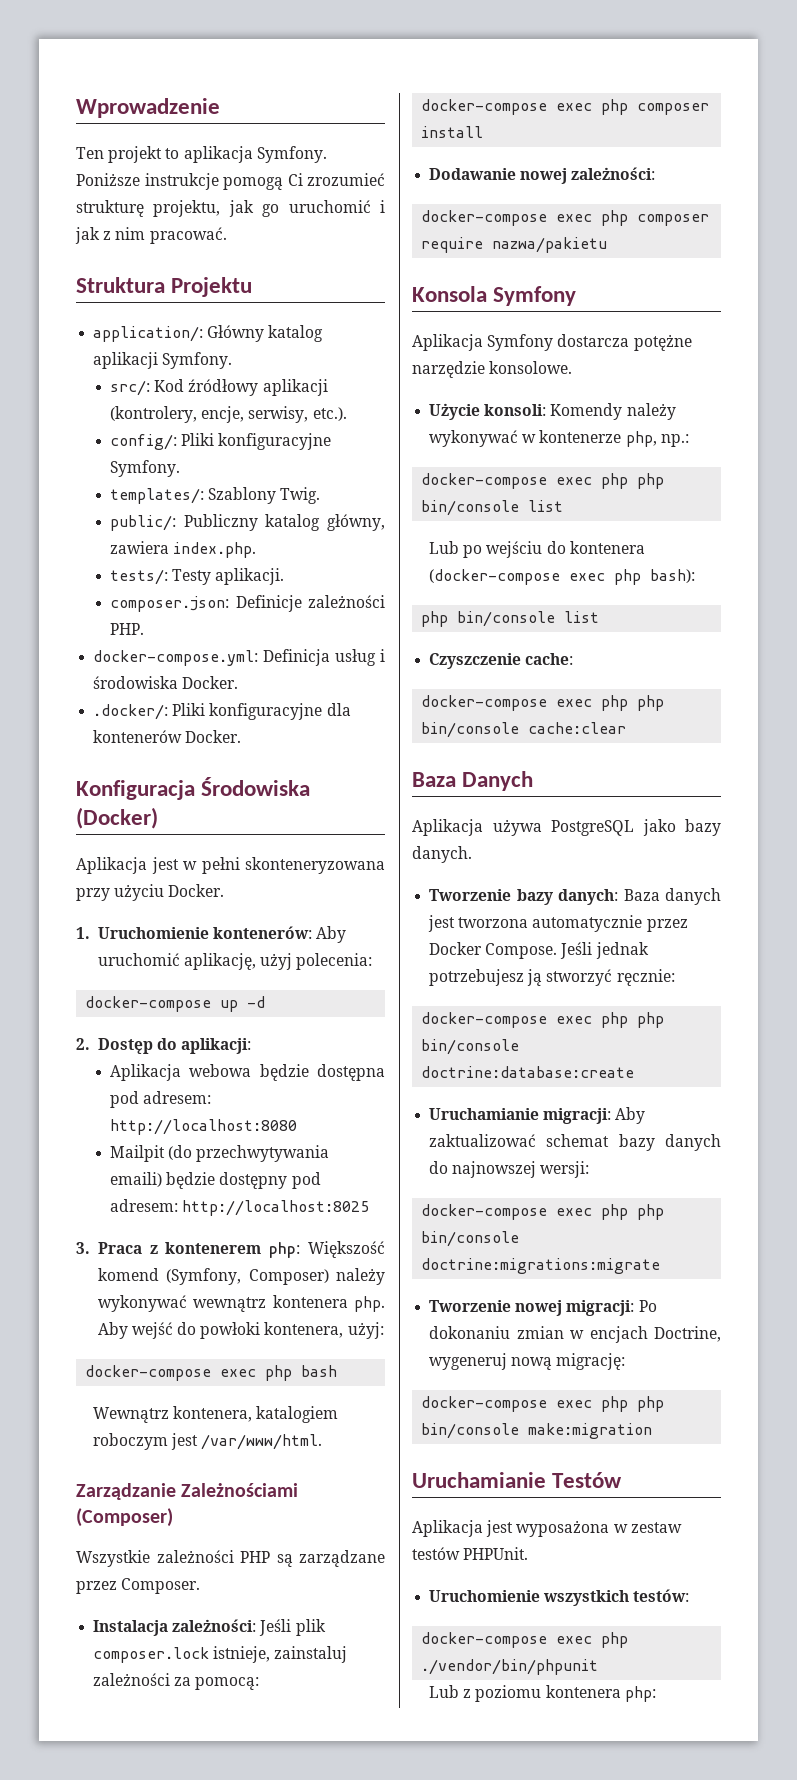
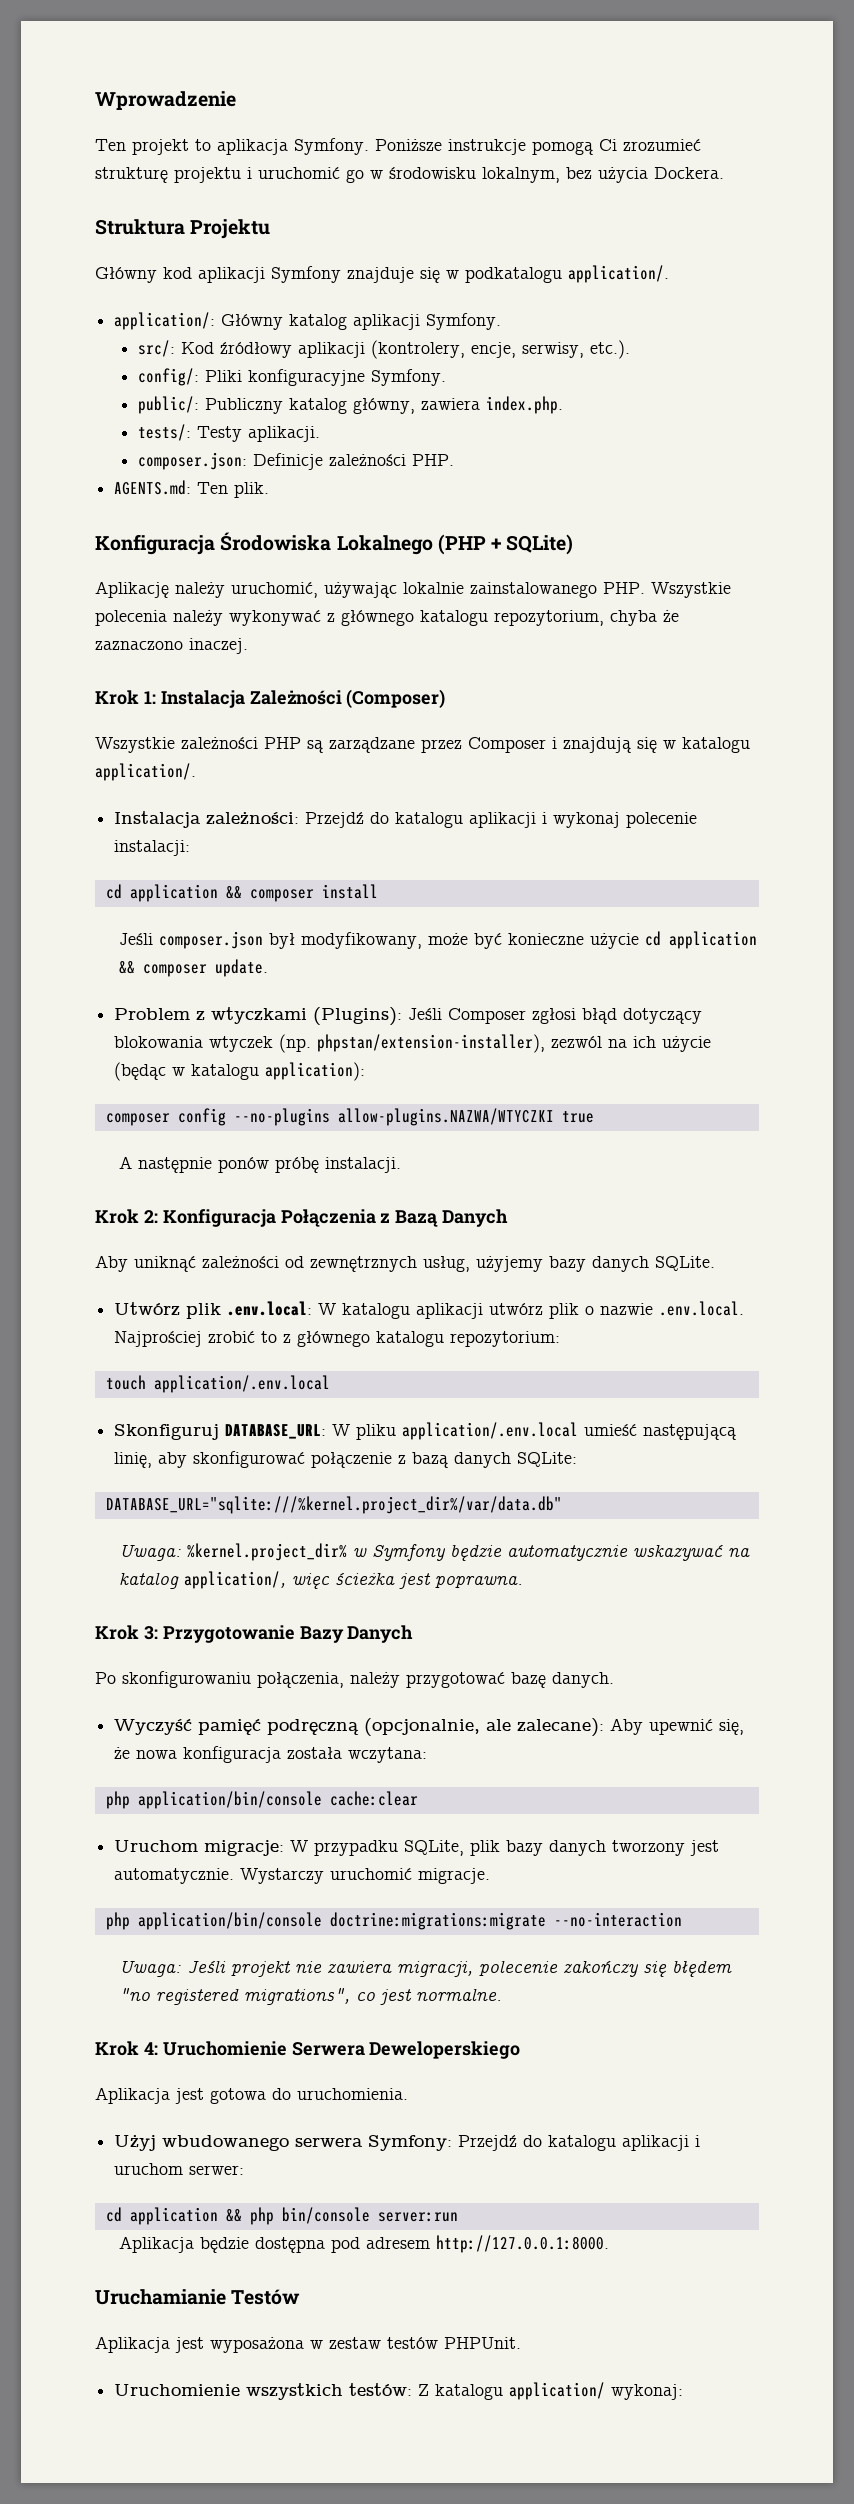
- Poniższe instrukcje pomogą Ci zrozumieć strukturę projektu, jak go uruchomić i jak z nim pracować.
+ Poniższe instrukcje pomogą Ci zrozumieć strukturę projektu i uruchomić go w środowisku lokalnym, bez użycia Dockera.
  Struktura Projektu
+ Główny kod aplikacji Symfony znajduje się w podkatalogu application/.
- templates/: Szablony Twig.
- docker-compose.yml: Definicja usług i środowiska Docker.
- .docker/: Pliki konfiguracyjne dla kontenerów Docker.
- Konfiguracja Środowiska (Docker)
- Aplikacja jest w pełni skonteneryzowana przy użyciu Docker.
- 1. Uruchomienie kontenerów: Aby uruchomić aplikację, użyj polecenia:
- docker-compose up -d
- 2. Dostęp do aplikacji:
- Aplikacja webowa będzie dostępna pod adresem: http://localhost:8080
- Mailpit (do przechwytywania emaili) będzie dostępny pod adresem: http://localhost:8025
- 3. Praca z kontenerem php: Większość komend (Symfony, Composer) należy wykonywać wewnątrz kontenera php. Aby wejść do powłoki kontenera, użyj:
- docker-compose exec php bash
- Wewnątrz kontenera, katalogiem roboczym jest /var/www/html.
- Zarządzanie Zależnościami (Composer)
+ AGENTS.md: Ten plik.
+ Konfiguracja Środowiska Lokalnego (PHP + SQLite)
+ Aplikację należy uruchomić, używając lokalnie zainstalowanego PHP. Wszystkie polecenia należy wykonywać z głównego katalogu repozytorium, chyba że zaznaczono inaczej.
+ Krok 1: Instalacja Zależności (Composer)
- Wszystkie zależności PHP są zarządzane przez Composer.
- Instalacja zależności: Jeśli plik composer.lock istnieje, zainstaluj zależności za pomocą:
- docker-compose exec php composer install
- Dodawanie nowej zależności:
- docker-compose exec php composer require nazwa/pakietu
- Konsola Symfony
- Aplikacja Symfony dostarcza potężne narzędzie konsolowe.
- Użycie konsoli: Komendy należy wykonywać w kontenerze php, np.:
- docker-compose exec php php bin/console list
- Lub po wejściu do kontenera (docker-compose exec php bash):
- php bin/console list
- Czyszczenie cache:
- docker-compose exec php php bin/console cache:clear
- Baza Danych
- Aplikacja używa PostgreSQL jako bazy danych.
- Tworzenie bazy danych: Baza danych jest tworzona automatycznie przez Docker Compose. Jeśli jednak potrzebujesz ją stworzyć ręcznie:
- docker-compose exec php php bin/console doctrine:database:create
- Uruchamianie migracji: Aby zaktualizować schemat bazy danych do najnowszej wersji:
- docker-compose exec php php bin/console doctrine:migrations:migrate
- Tworzenie nowej migracji: Po dokonaniu zmian w encjach Doctrine, wygeneruj nową migrację:
- docker-compose exec php php bin/console make:migration
+ Wszystkie zależności PHP są zarządzane przez Composer i znajdują się w katalogu application/.
+ Instalacja zależności: Przejdź do katalogu aplikacji i wykonaj polecenie instalacji:
+ cd application && composer install
+ Jeśli composer.json był modyfikowany, może być konieczne użycie cd application && composer update.
+ Problem z wtyczkami (Plugins): Jeśli Composer zgłosi błąd dotyczący blokowania wtyczek (np. phpstan/extension-installer), zezwól na ich użycie (będąc w katalogu application):
+ composer config --no-plugins allow-plugins.NAZWA/WTYCZKI true
+ A następnie ponów próbę instalacji.
+ Krok 2: Konfiguracja Połączenia z Bazą Danych
+ Aby uniknąć zależności od zewnętrznych usług, użyjemy bazy danych SQLite.
+ Utwórz plik .env.local: W katalogu aplikacji utwórz plik o nazwie .env.local. Najprościej zrobić to z głównego katalogu repozytorium:
+ touch application/.env.local
+ Skonfiguruj DATABASE_URL: W pliku application/.env.local umieść następującą linię, aby skonfigurować połączenie z bazą danych SQLite:
+ DATABASE_URL="sqlite:///%kernel.project_dir%/var/data.db"
+ Uwaga: %kernel.project_dir% w Symfony będzie automatycznie wskazywać na katalog application/, więc ścieżka jest poprawna.
+ Krok 3: Przygotowanie Bazy Danych
+ Po skonfigurowaniu połączenia, należy przygotować bazę danych.
+ Wyczyść pamięć podręczną (opcjonalnie, ale zalecane): Aby upewnić się, że nowa konfiguracja została wczytana:
+ php application/bin/console cache:clear
+ Uruchom migracje: W przypadku SQLite, plik bazy danych tworzony jest automatycznie. Wystarczy uruchomić migracje.
+ php application/bin/console doctrine:migrations:migrate --no-interaction
+ Uwaga: Jeśli projekt nie zawiera migracji, polecenie zakończy się błędem "no registered migrations", co jest normalne.
+ Krok 4: Uruchomienie Serwera Deweloperskiego
+ Aplikacja jest gotowa do uruchomienia.
+ Użyj wbudowanego serwera Symfony: Przejdź do katalogu aplikacji i uruchom serwer:
+ cd application && php bin/console server:run
+ Aplikacja będzie dostępna pod adresem http://127.0.0.1:8000.
- Uruchomienie wszystkich testów:
- docker-compose exec php ./vendor/bin/phpunit
- Lub z poziomu kontenera php:
+ Uruchomienie wszystkich testów: Z katalogu application/ wykonaj:

